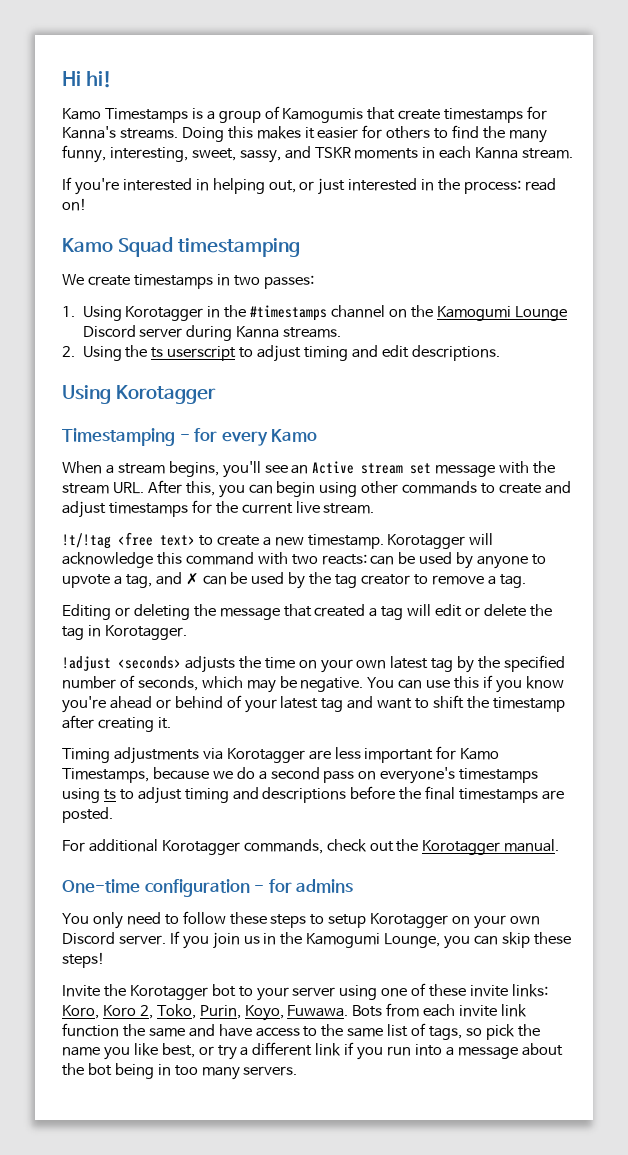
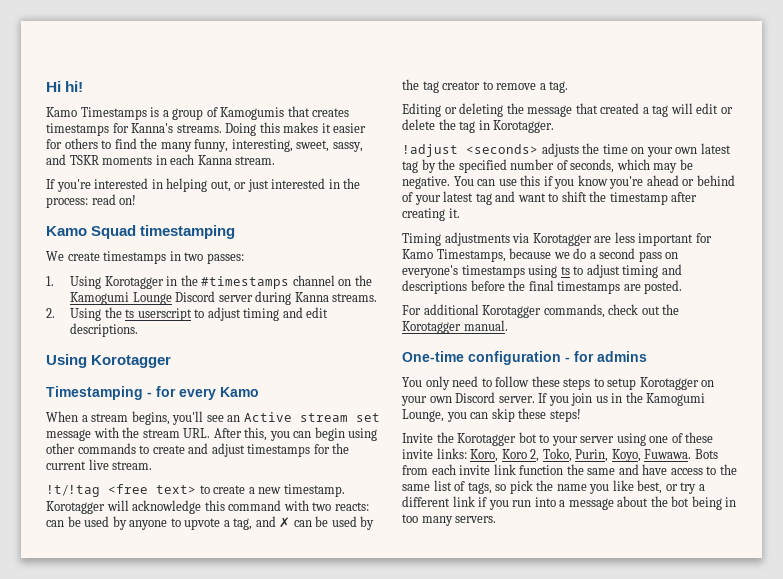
- Kamo Timestamps is a group of Kamogumis that create timestamps for Kanna's streams.
+ Kamo Timestamps is a group of Kamogumis that creates timestamps for Kanna's streams.

